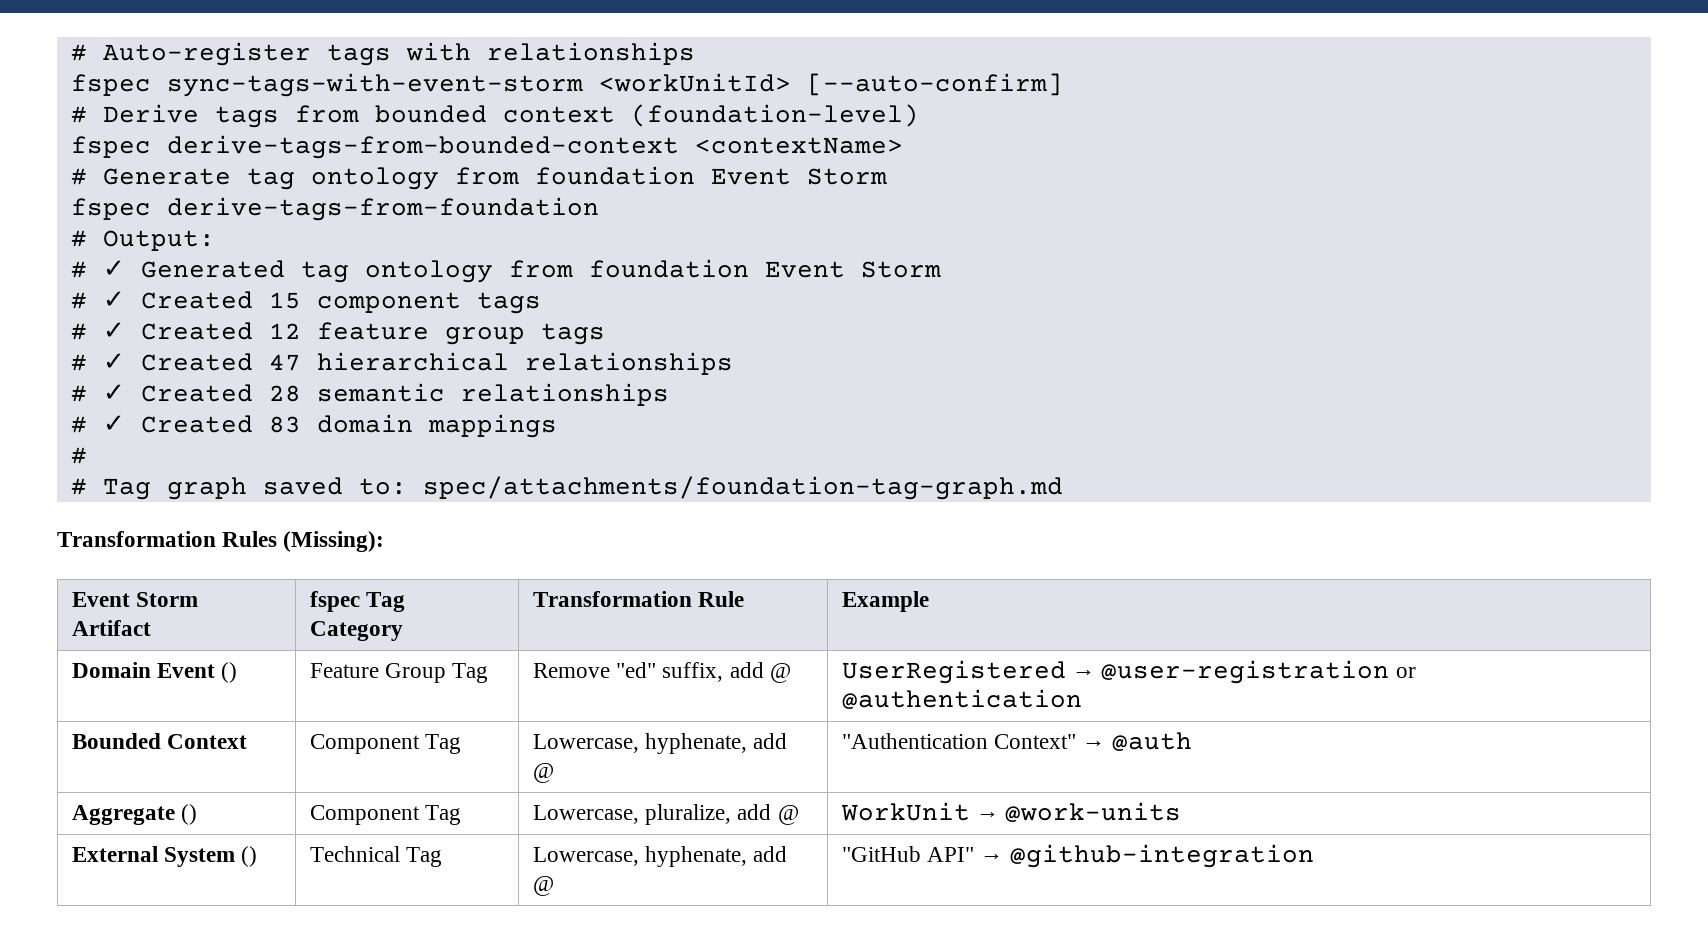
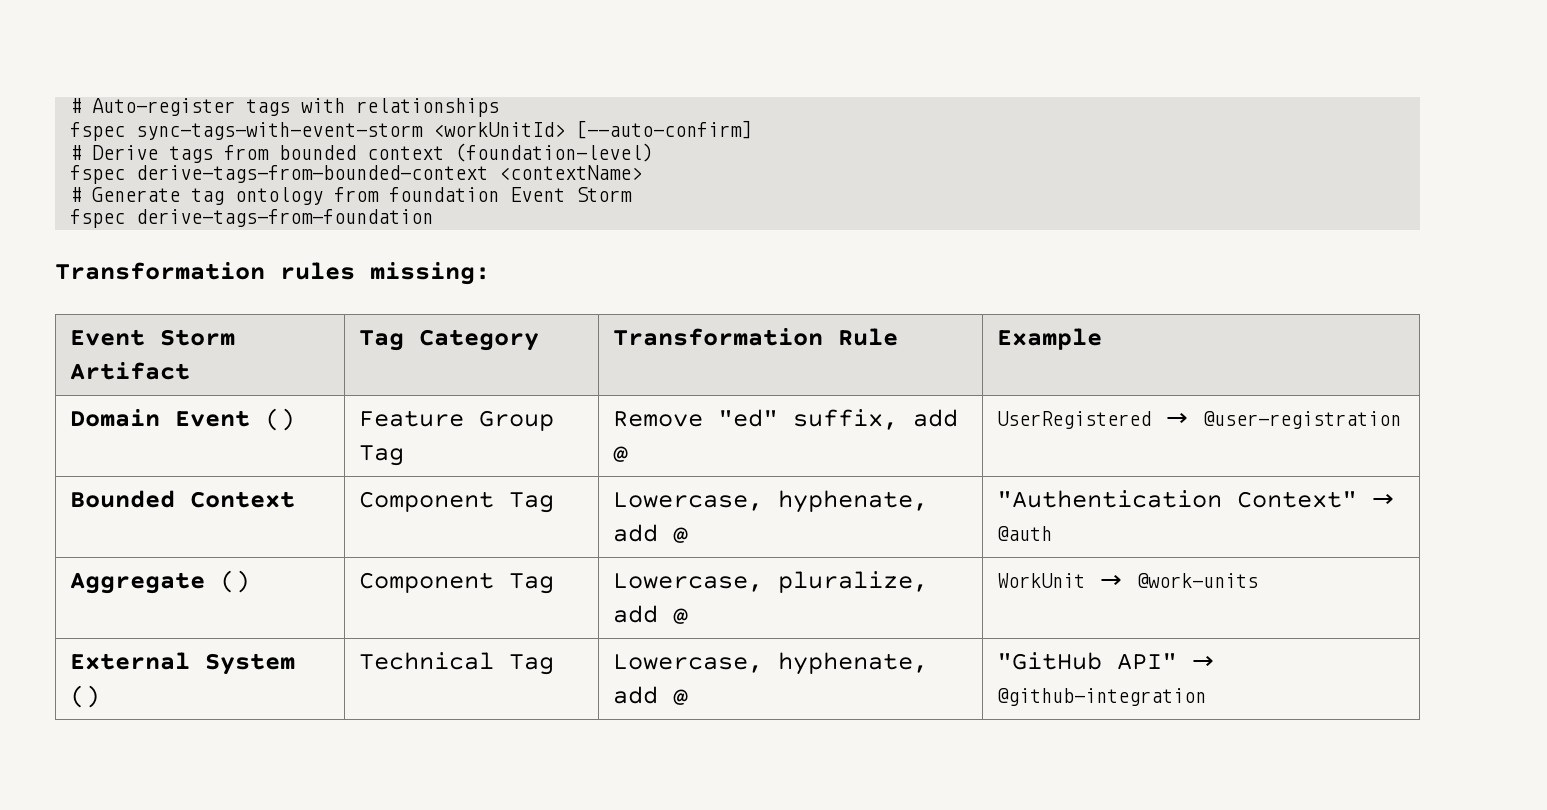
- # Output:
- # ✓ Generated tag ontology from foundation Event Storm
- # ✓ Created 15 component tags
- # ✓ Created 12 feature group tags
- # ✓ Created 47 hierarchical relationships
- # ✓ Created 28 semantic relationships
- # ✓ Created 83 domain mappings
- #
- # Tag graph saved to: spec/attachments/foundation-tag-graph.md
- Transformation Rules (Missing):
+ Transformation rules missing:
- Event Storm Artifact | fspec Tag Category | Transformation Rule | Example
+ Event Storm Artifact | Tag Category | Transformation Rule | Example
- Domain Event () | Feature Group Tag | Remove "ed" suffix, add @ | UserRegistered → @user-registration or @authentication
+ Domain Event () | Feature Group Tag | Remove "ed" suffix, add @ | UserRegistered → @user-registration

